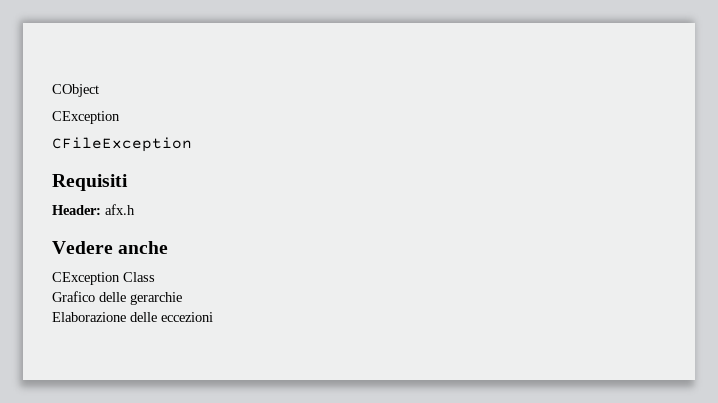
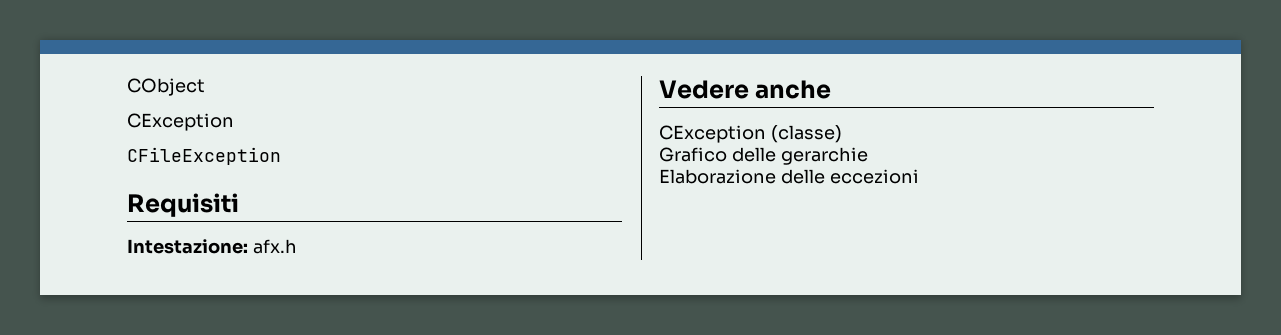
- Header: afx.h
+ Intestazione: afx.h
- CException Class
+ CException (classe)

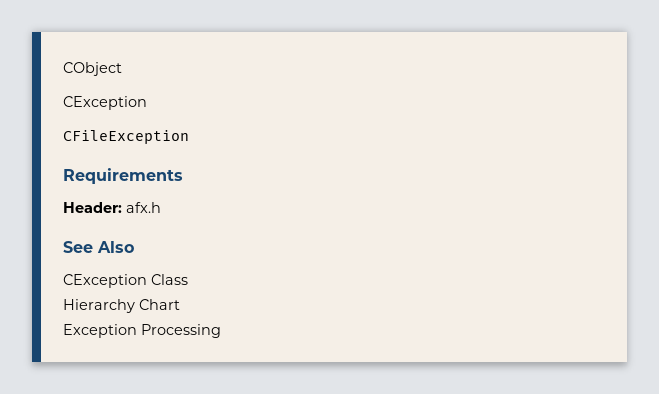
- Requisiti
- Intestazione: afx.h
+ Requirements
+ Header: afx.h
- Vedere anche
- CException (classe)
- Grafico delle gerarchie
- Elaborazione delle eccezioni
+ See Also
+ CException Class
+ Hierarchy Chart
+ Exception Processing

